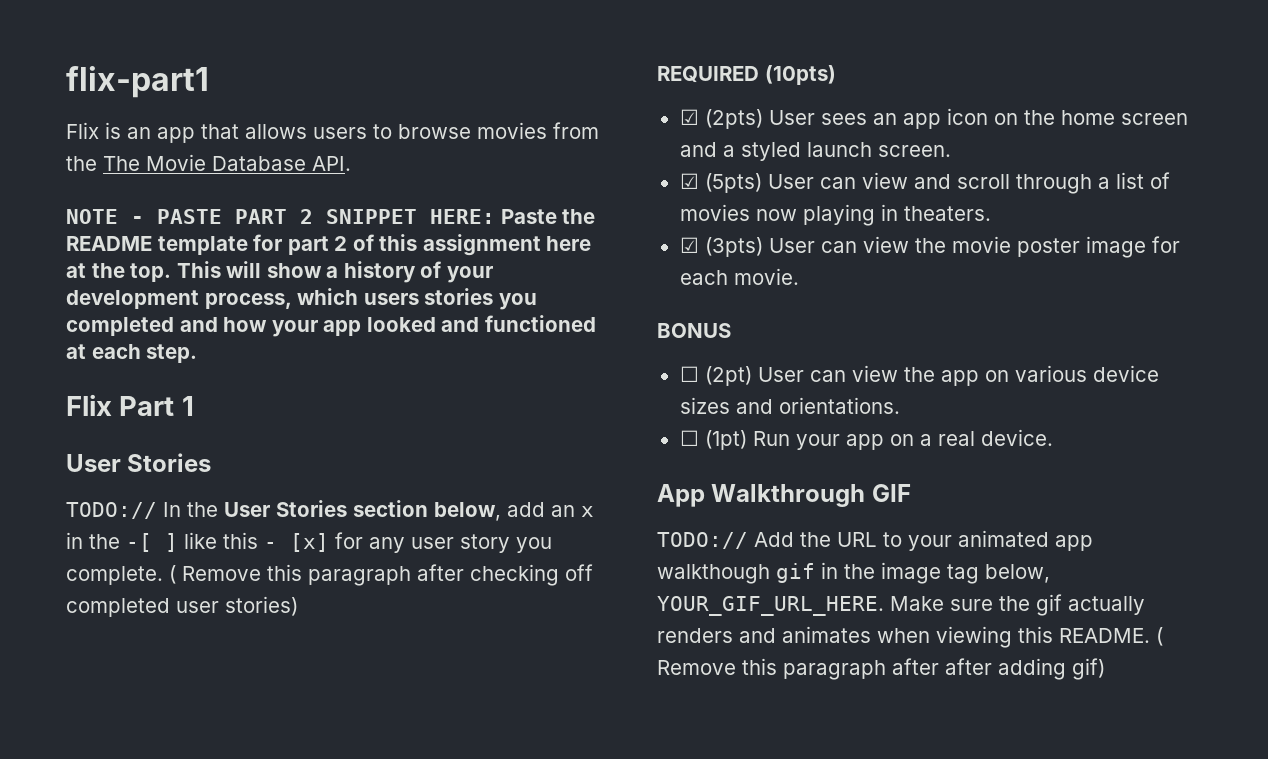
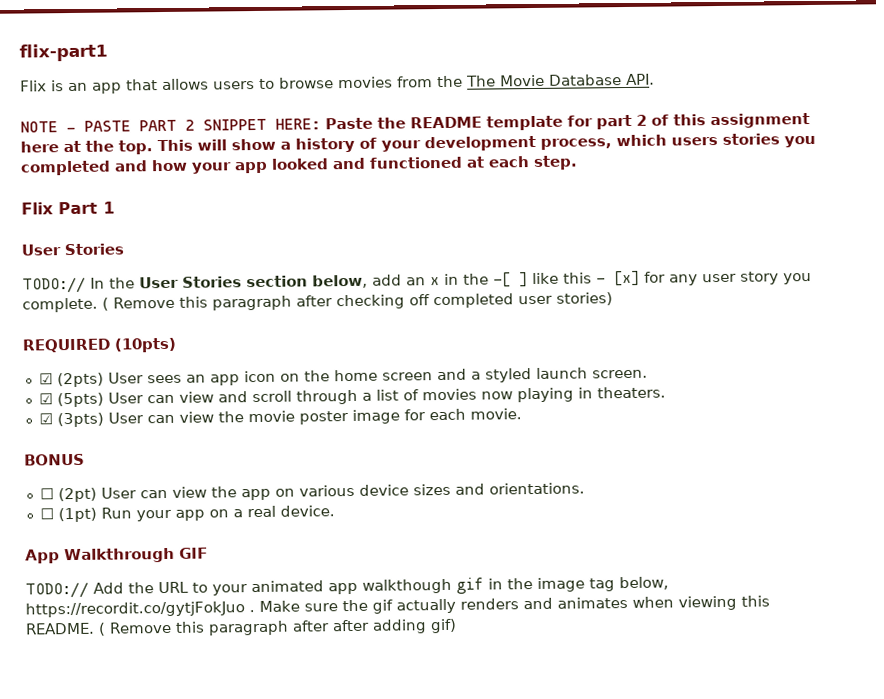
- TODO:// Add the URL to your animated app walkthough gif in the image tag below, YOUR_GIF_URL_HERE.
+ TODO:// Add the URL to your animated app walkthough gif in the image tag below, https://recordit.co/gytjFokJuo .

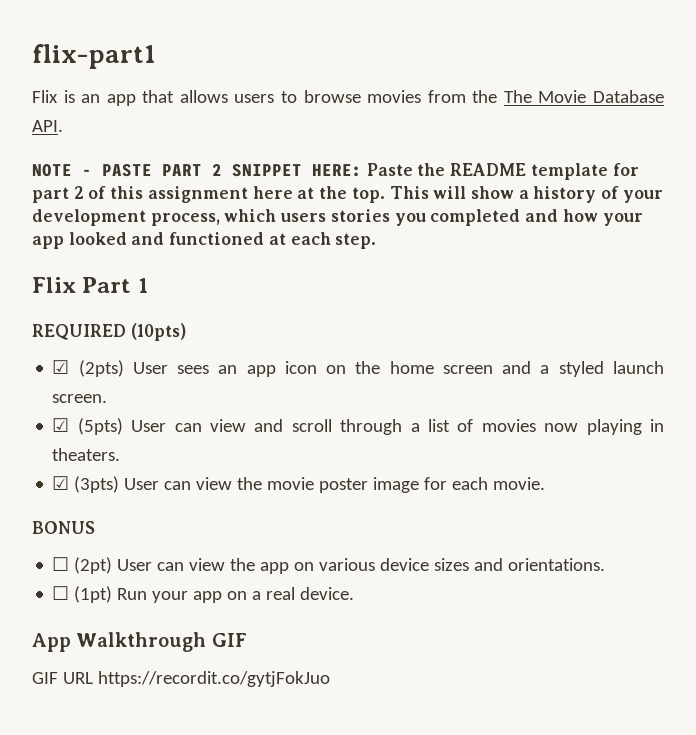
  Flix Part 1
- User Stories
- TODO:// In the User Stories section below, add an x in the -[ ] like this - [x] for any user story you complete. ( Remove this paragraph after checking off completed user stories)
- TODO:// Add the URL to your animated app walkthough gif in the image tag below, https://recordit.co/gytjFokJuo . Make sure the gif actually renders and animates when viewing this README. ( Remove this paragraph after after adding gif)
+ GIF URL https://recordit.co/gytjFokJuo

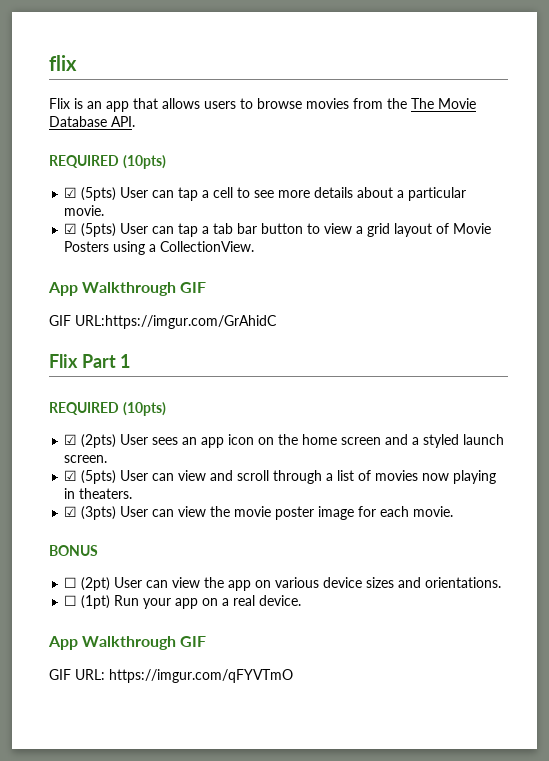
- flix-part1
+ flix
  Flix is an app that allows users to browse movies from the The Movie Database API.
- NOTE - PASTE PART 2 SNIPPET HERE: Paste the README template for part 2 of this assignment here at the top. This will show a history of your development process, which users stories you completed and how your app looked and functioned at each step.
+ REQUIRED (10pts)
+ ☑ (5pts) User can tap a cell to see more details about a particular movie.
+ ☑ (5pts) User can tap a tab bar button to view a grid layout of Movie Posters using a CollectionView.
+ App Walkthrough GIF
+ GIF URL:https://imgur.com/GrAhidC
- GIF URL https://recordit.co/gytjFokJuo
+ GIF URL: https://imgur.com/qFYVTmO

